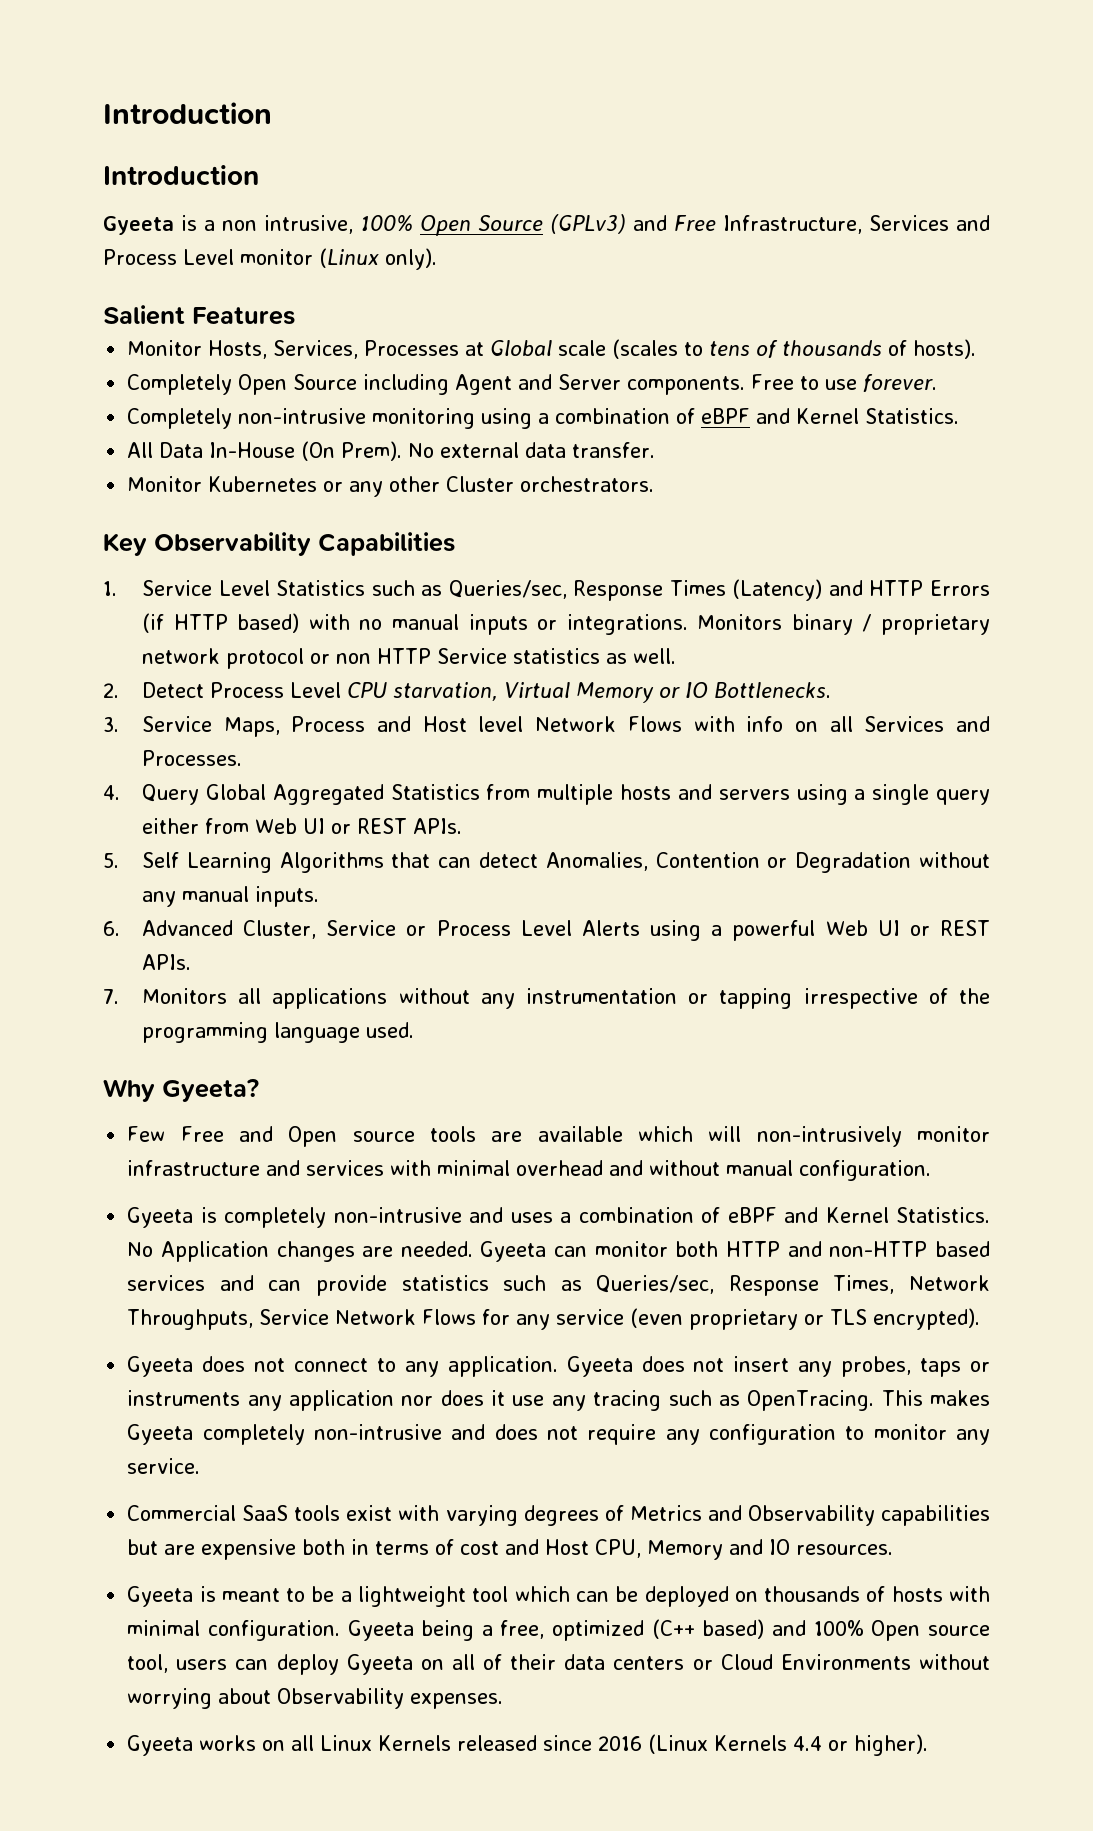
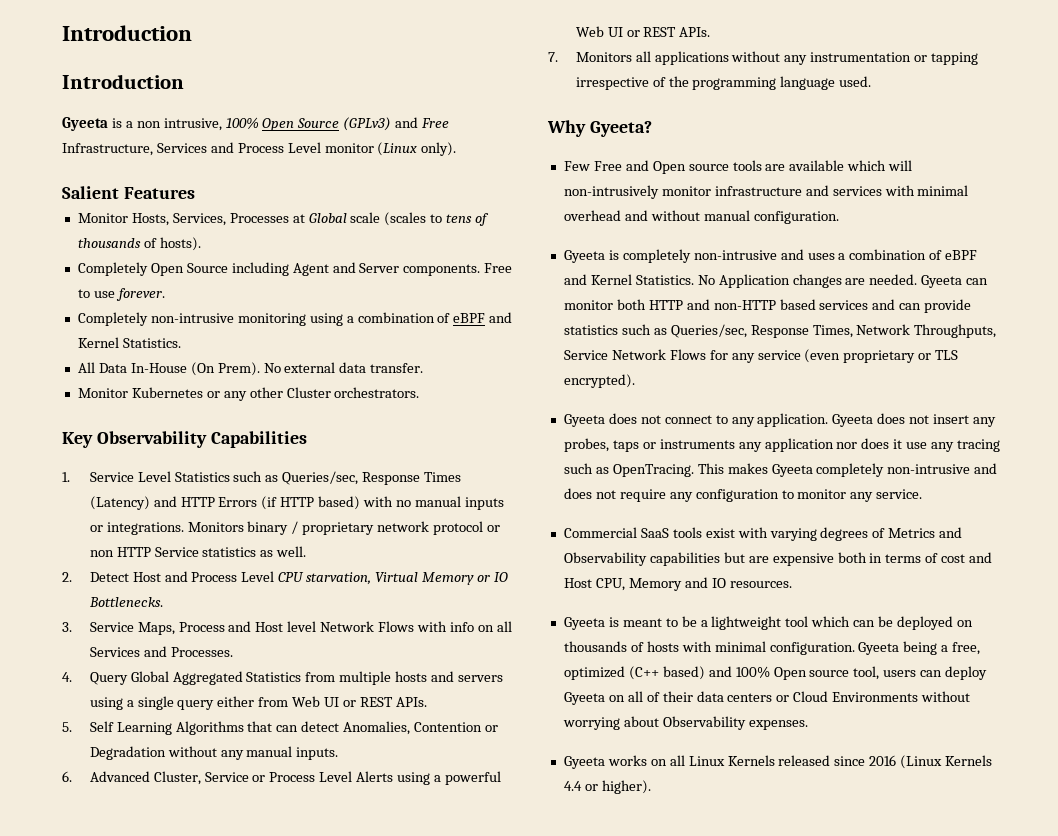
- 2. Detect Process Level CPU starvation, Virtual Memory or IO Bottlenecks.
+ 2. Detect Host and Process Level CPU starvation, Virtual Memory or IO Bottlenecks.

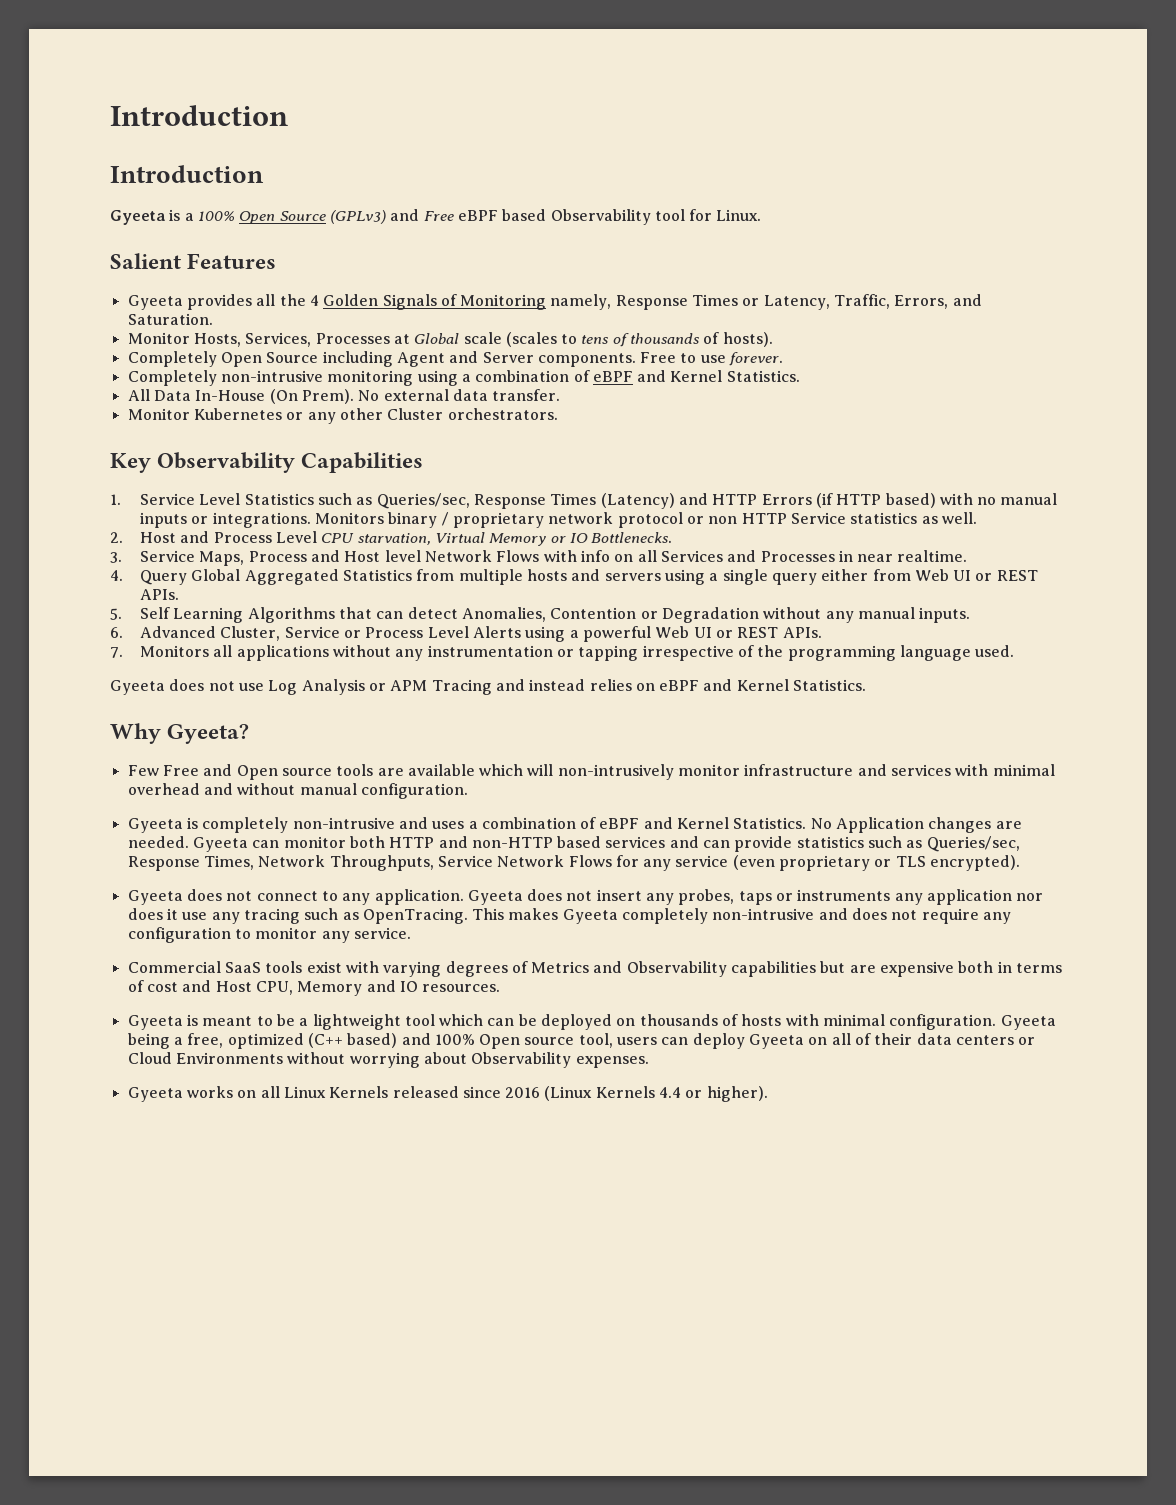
- Gyeeta is a non intrusive, 100% Open Source (GPLv3) and Free Infrastructure, Services and Process Level monitor (Linux only).
+ Gyeeta is a 100% Open Source (GPLv3) and Free eBPF based Observability tool for Linux.
  Salient Features
+ Gyeeta provides all the 4 Golden Signals of Monitoring namely, Response Times or Latency, Traffic, Errors, and Saturation.
- 2. Detect Host and Process Level CPU starvation, Virtual Memory or IO Bottlenecks.
+ 2. Host and Process Level CPU starvation, Virtual Memory or IO Bottlenecks.
- 3. Service Maps, Process and Host level Network Flows with info on all Services and Processes.
+ 3. Service Maps, Process and Host level Network Flows with info on all Services and Processes in near realtime.
+ Gyeeta does not use Log Analysis or APM Tracing and instead relies on eBPF and Kernel Statistics.

